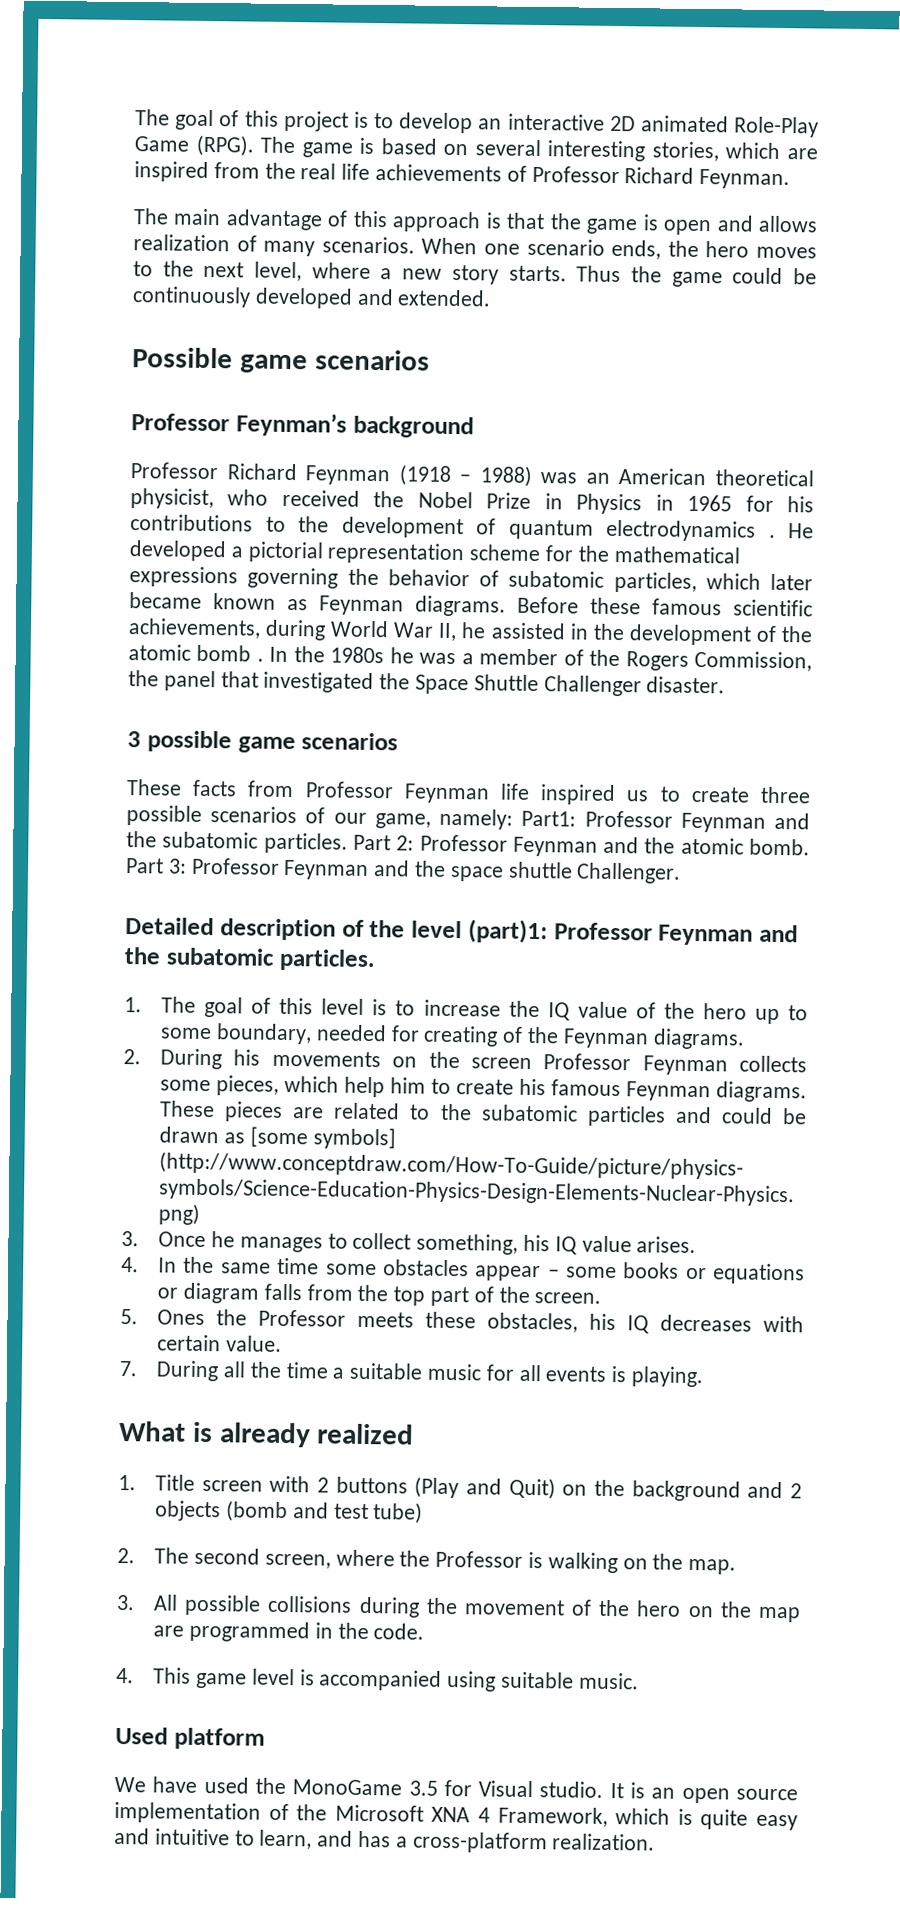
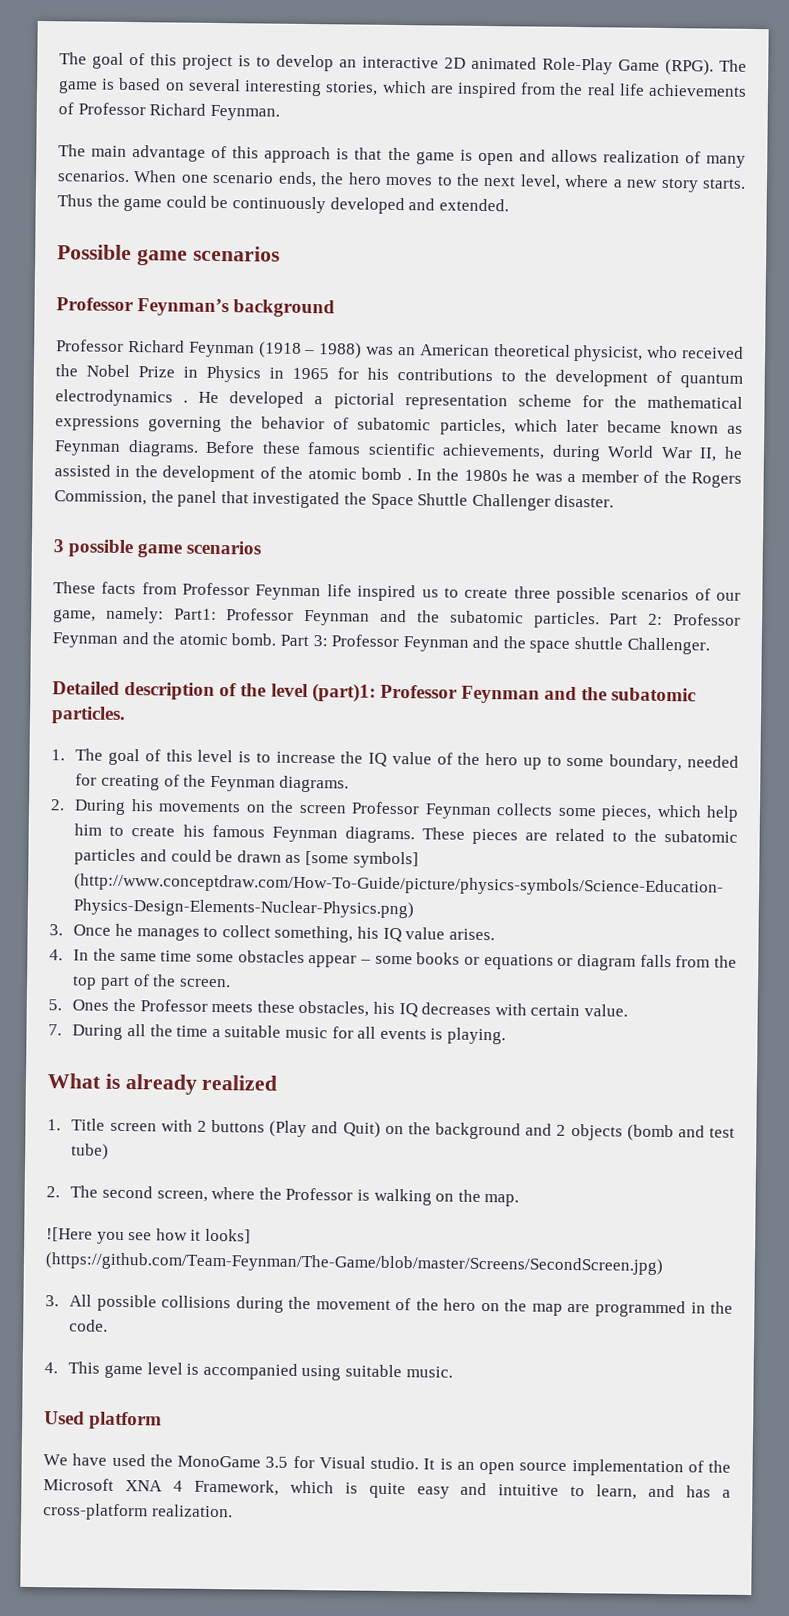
+ ![Here you see how it looks] (https://github.com/Team-Feynman/The-Game/blob/master/Screens/SecondScreen.jpg)

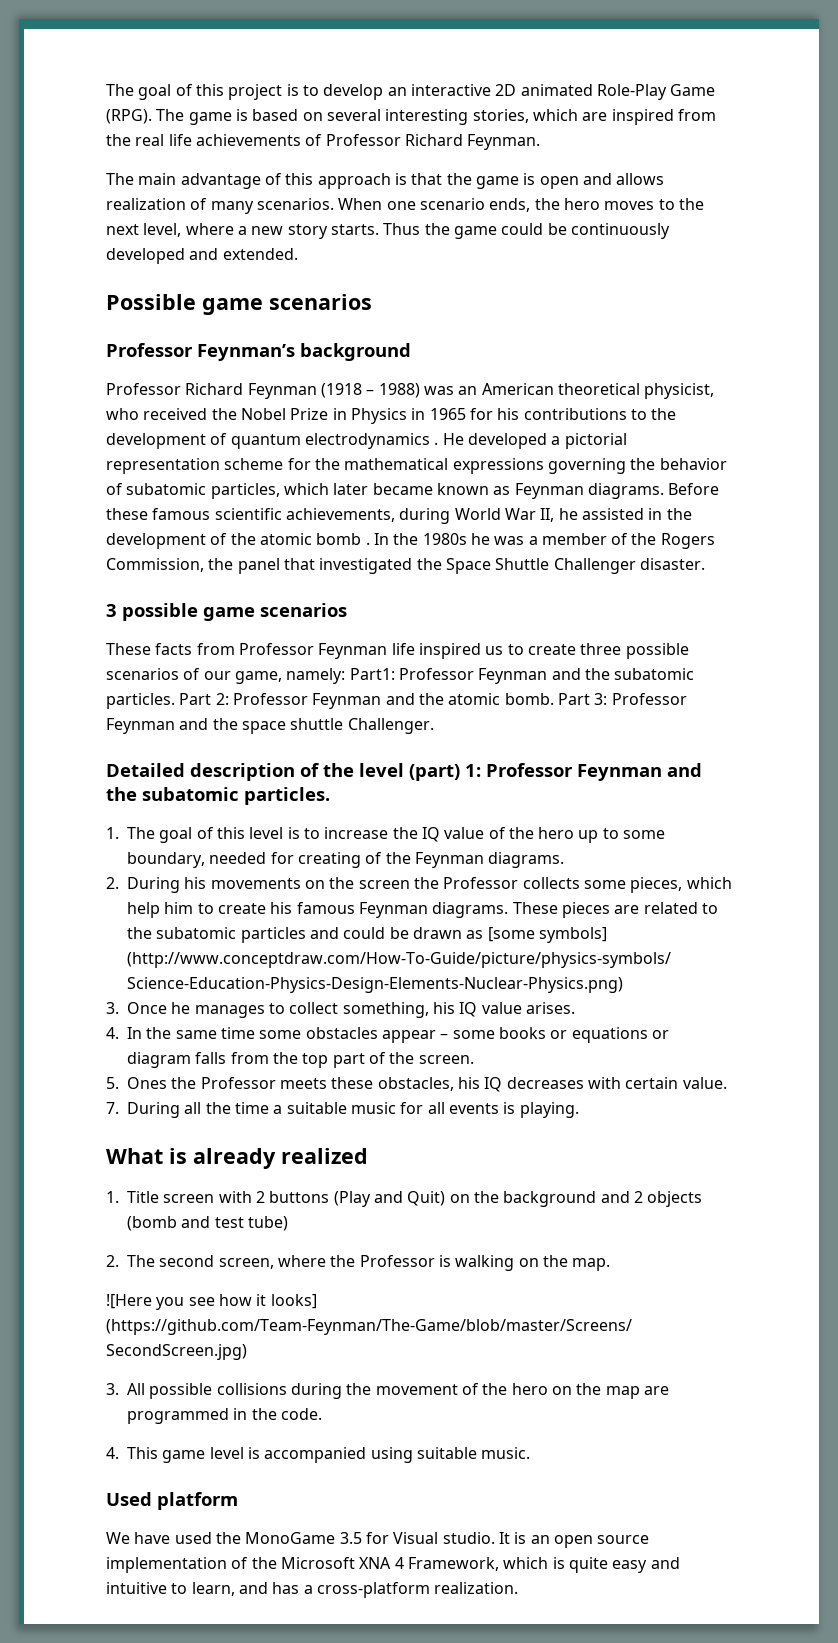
- Detailed description of the level (part)1: Professor Feynman and the subatomic particles.
+ Detailed description of the level (part) 1: Professor Feynman and the subatomic particles.
- 2. During his movements on the screen Professor Feynman collects some pieces, which help him to create his famous Feynman diagrams.
+ 2. During his movements on the screen the Professor collects some pieces, which help him to create his famous Feynman diagrams.

